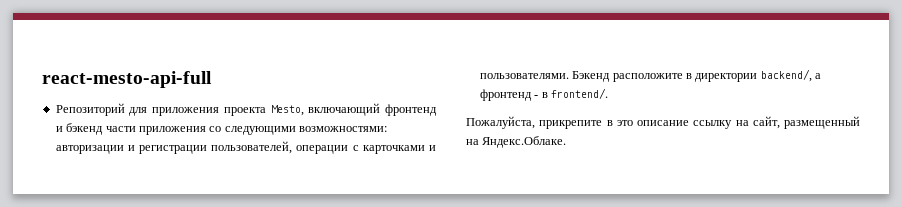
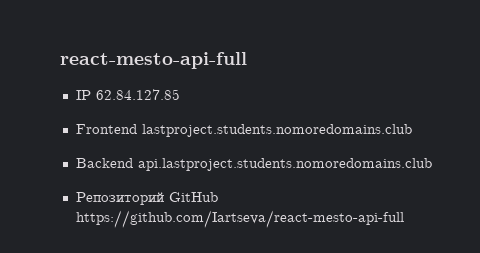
- Репозиторий для приложения проекта Mesto, включающий фронтенд и бэкенд части приложения со следующими возможностями: авторизации и регистрации пользователей, операции с карточками и пользователями. Бэкенд расположите в директории backend/, а фронтенд - в frontend/.
- Пожалуйста, прикрепите в это описание ссылку на сайт, размещенный на Яндекс.Облаке.
+ IP 62.84.127.85
+ Frontend lastproject.students.nomoredomains.club
+ Backend api.lastproject.students.nomoredomains.club
+ Репозиторий GitHub https://github.com/Iartseva/react-mesto-api-full

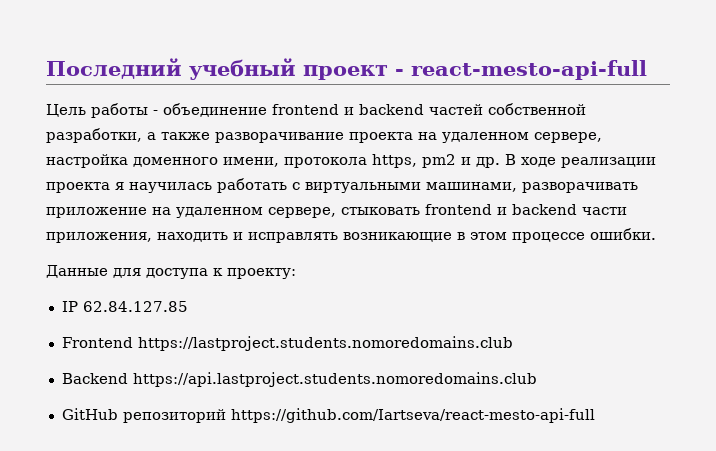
- react-mesto-api-full
+ Последний учебный проект - react-mesto-api-full
+ Цель работы - объединение frontend и backend частей собственной разработки, а также разворачивание проекта на удаленном сервере, настройка доменного имени, протокола https, pm2 и др. В ходе реализации проекта я научилась работать с виртуальными машинами, разворачивать приложение на удаленном сервере, стыковать frontend и backend части приложения, находить и исправлять возникающие в этом процессе ошибки.
+ Данные для доступа к проекту:
- Frontend lastproject.students.nomoredomains.club
+ Frontend https://lastproject.students.nomoredomains.club
- Backend api.lastproject.students.nomoredomains.club
- Репозиторий GitHub https://github.com/Iartseva/react-mesto-api-full
+ Backend https://api.lastproject.students.nomoredomains.club
+ GitHub репозиторий https://github.com/Iartseva/react-mesto-api-full

